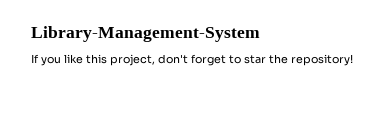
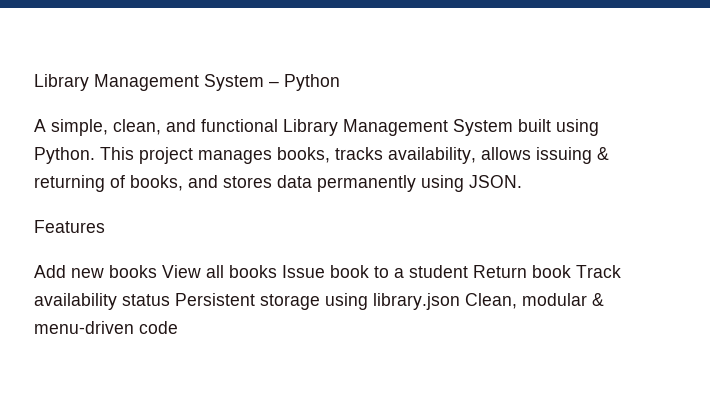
- Library-Management-System
- If you like this project, don't forget to star the repository!
+ Library Management System – Python
+ A simple, clean, and functional Library Management System built using Python. This project manages books, tracks availability, allows issuing & returning of books, and stores data permanently using JSON.
+ Features
+ Add new books View all books Issue book to a student Return book Track availability status Persistent storage using library.json Clean, modular & menu-driven code

